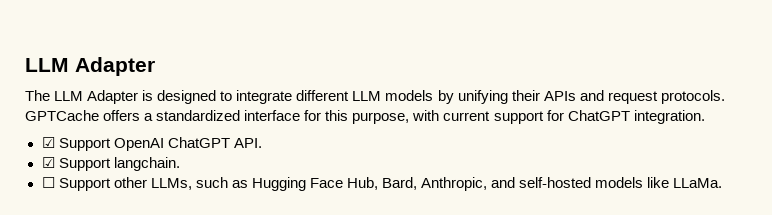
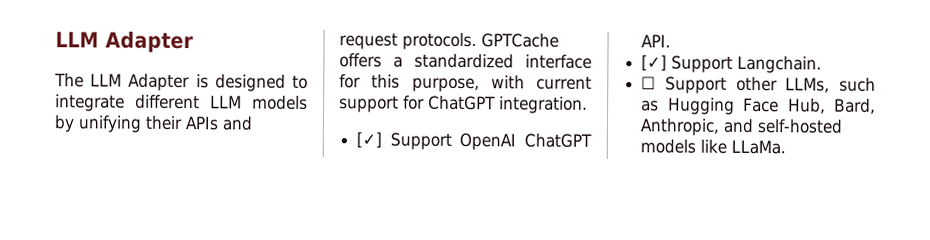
- ☑ Support OpenAI ChatGPT API.
+ [✓] Support OpenAI ChatGPT API.
- ☑ Support langchain.
+ [✓] Support Langchain.

